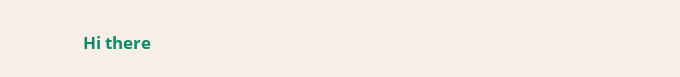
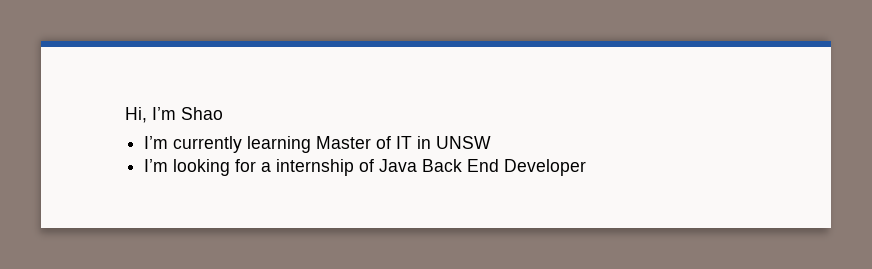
- Hi there
+ Hi, I’m Shao
+ I’m currently learning Master of IT in UNSW
+ I’m looking for a internship of Java Back End Developer

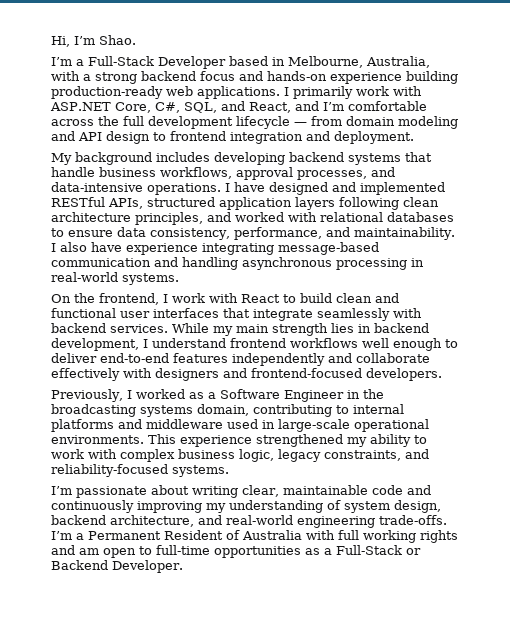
- Hi, I’m Shao
- I’m currently learning Master of IT in UNSW
- I’m looking for a internship of Java Back End Developer
+ Hi, I’m Shao.
+ I’m a Full-Stack Developer based in Melbourne, Australia, with a strong backend focus and hands-on experience building production-ready web applications. I primarily work with ASP.NET Core, C#, SQL, and React, and I’m comfortable across the full development lifecycle — from domain modeling and API design to frontend integration and deployment.
+ My background includes developing backend systems that handle business workflows, approval processes, and data-intensive operations. I have designed and implemented RESTful APIs, structured application layers following clean architecture principles, and worked with relational databases to ensure data consistency, performance, and maintainability. I also have experience integrating message-based communication and handling asynchronous processing in real-world systems.
+ On the frontend, I work with React to build clean and functional user interfaces that integrate seamlessly with backend services. While my main strength lies in backend development, I understand frontend workflows well enough to deliver end-to-end features independently and collaborate effectively with designers and frontend-focused developers.
+ Previously, I worked as a Software Engineer in the broadcasting systems domain, contributing to internal platforms and middleware used in large-scale operational environments. This experience strengthened my ability to work with complex business logic, legacy constraints, and reliability-focused systems.
+ I’m passionate about writing clear, maintainable code and continuously improving my understanding of system design, backend architecture, and real-world engineering trade-offs. I’m a Permanent Resident of Australia with full working rights and am open to full-time opportunities as a Full-Stack or Backend Developer.

